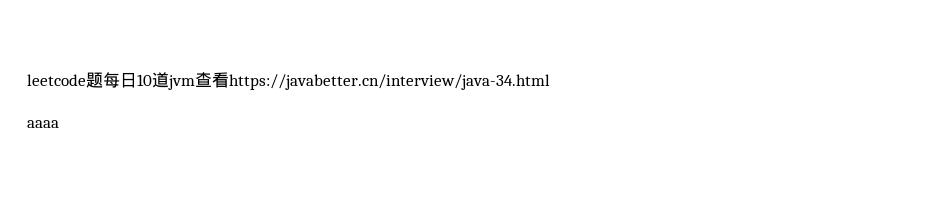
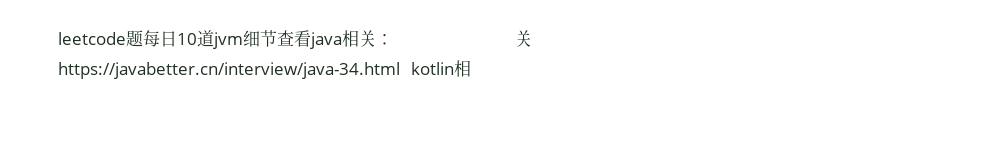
- leetcode题每日10道jvm查看https://javabetter.cn/interview/java-34.html
- aaaa
+ leetcode题每日10道jvm细节查看java相关：https://javabetter.cn/interview/java-34.html kotlin相关

